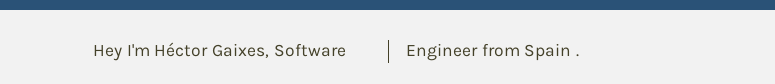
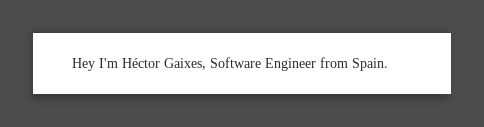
- Hey I'm Héctor Gaixes, Software Engineer from Spain .
+ Hey I'm Héctor Gaixes, Software Engineer from Spain.

